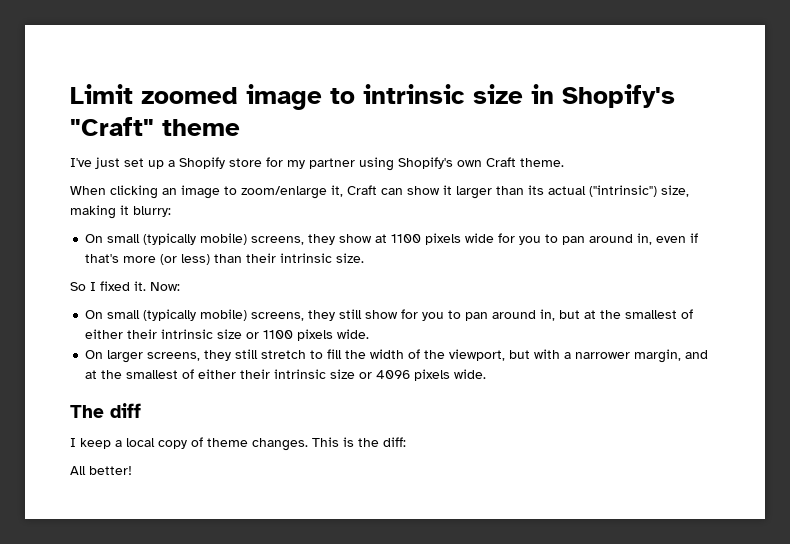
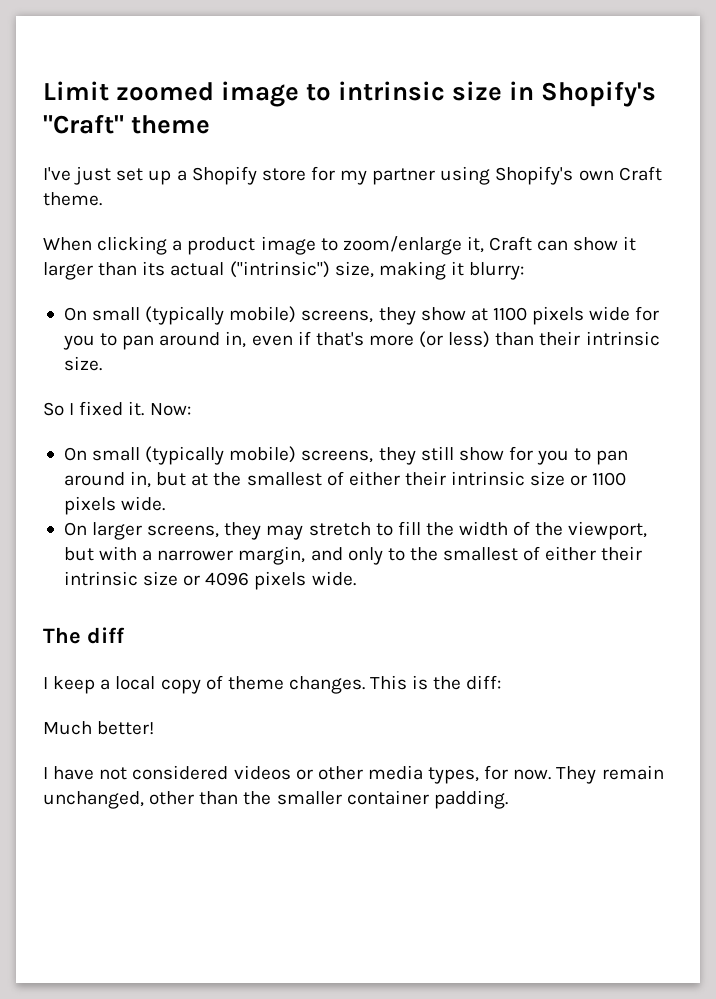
- When clicking an image to zoom/enlarge it, Craft can show it larger than its actual ("intrinsic") size, making it blurry:
+ When clicking a product image to zoom/enlarge it, Craft can show it larger than its actual ("intrinsic") size, making it blurry:
- On larger screens, they still stretch to fill the width of the viewport, but with a narrower margin, and at the smallest of either their intrinsic size or 4096 pixels wide.
+ On larger screens, they may stretch to fill the width of the viewport, but with a narrower margin, and only to the smallest of either their intrinsic size or 4096 pixels wide.
- All better!
+ Much better!
+ I have not considered videos or other media types, for now. They remain unchanged, other than the smaller container padding.

